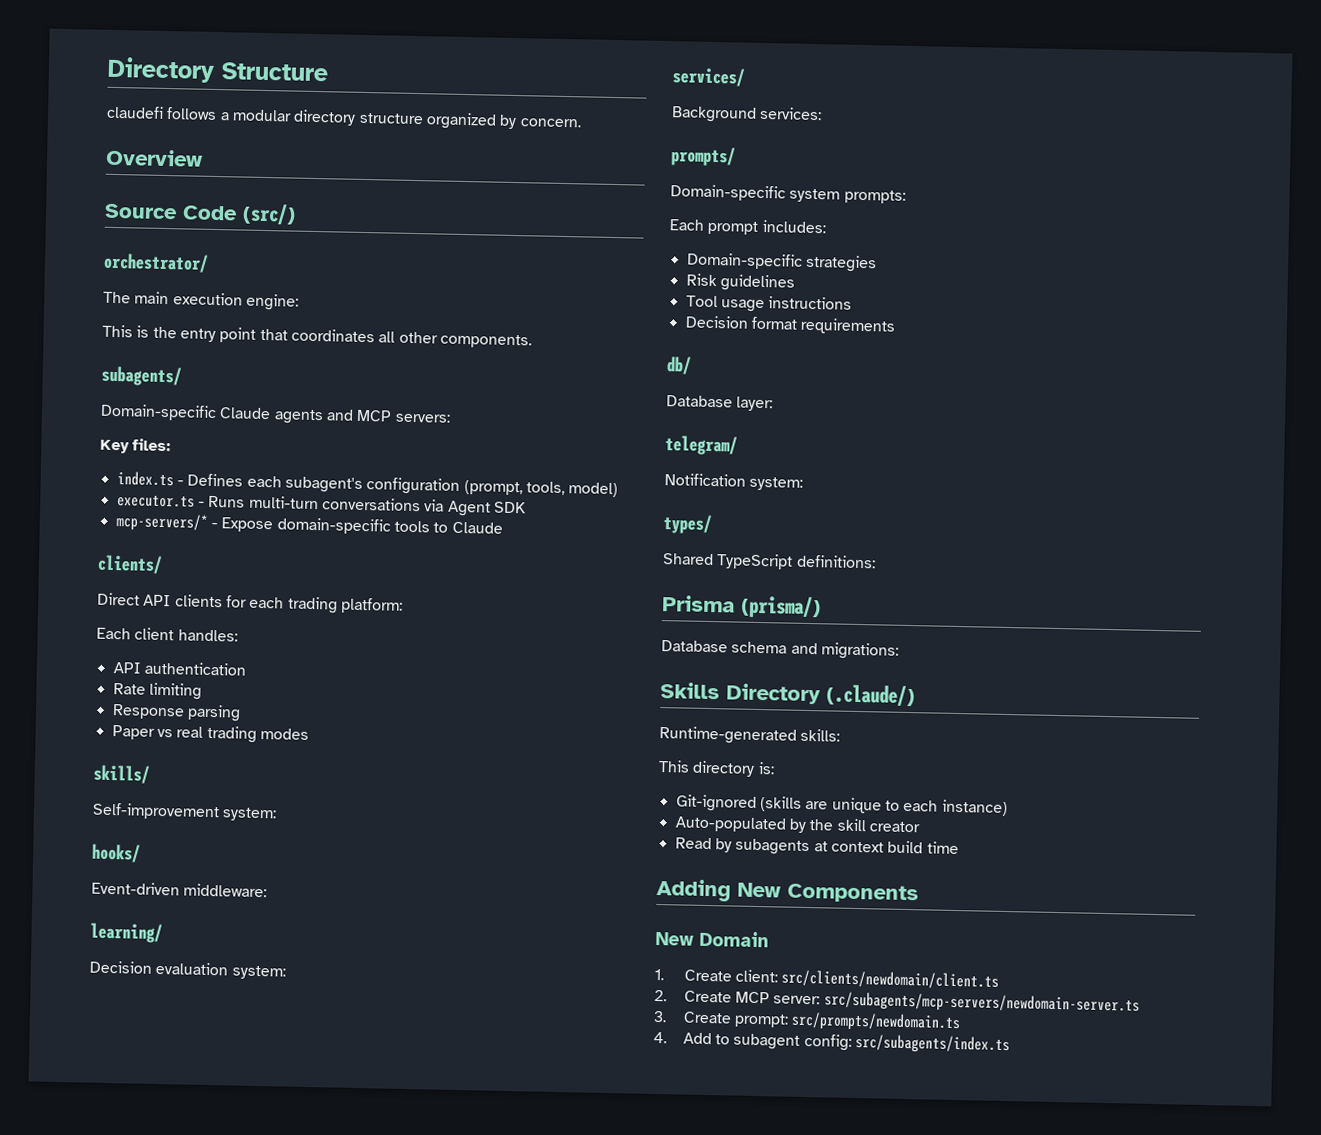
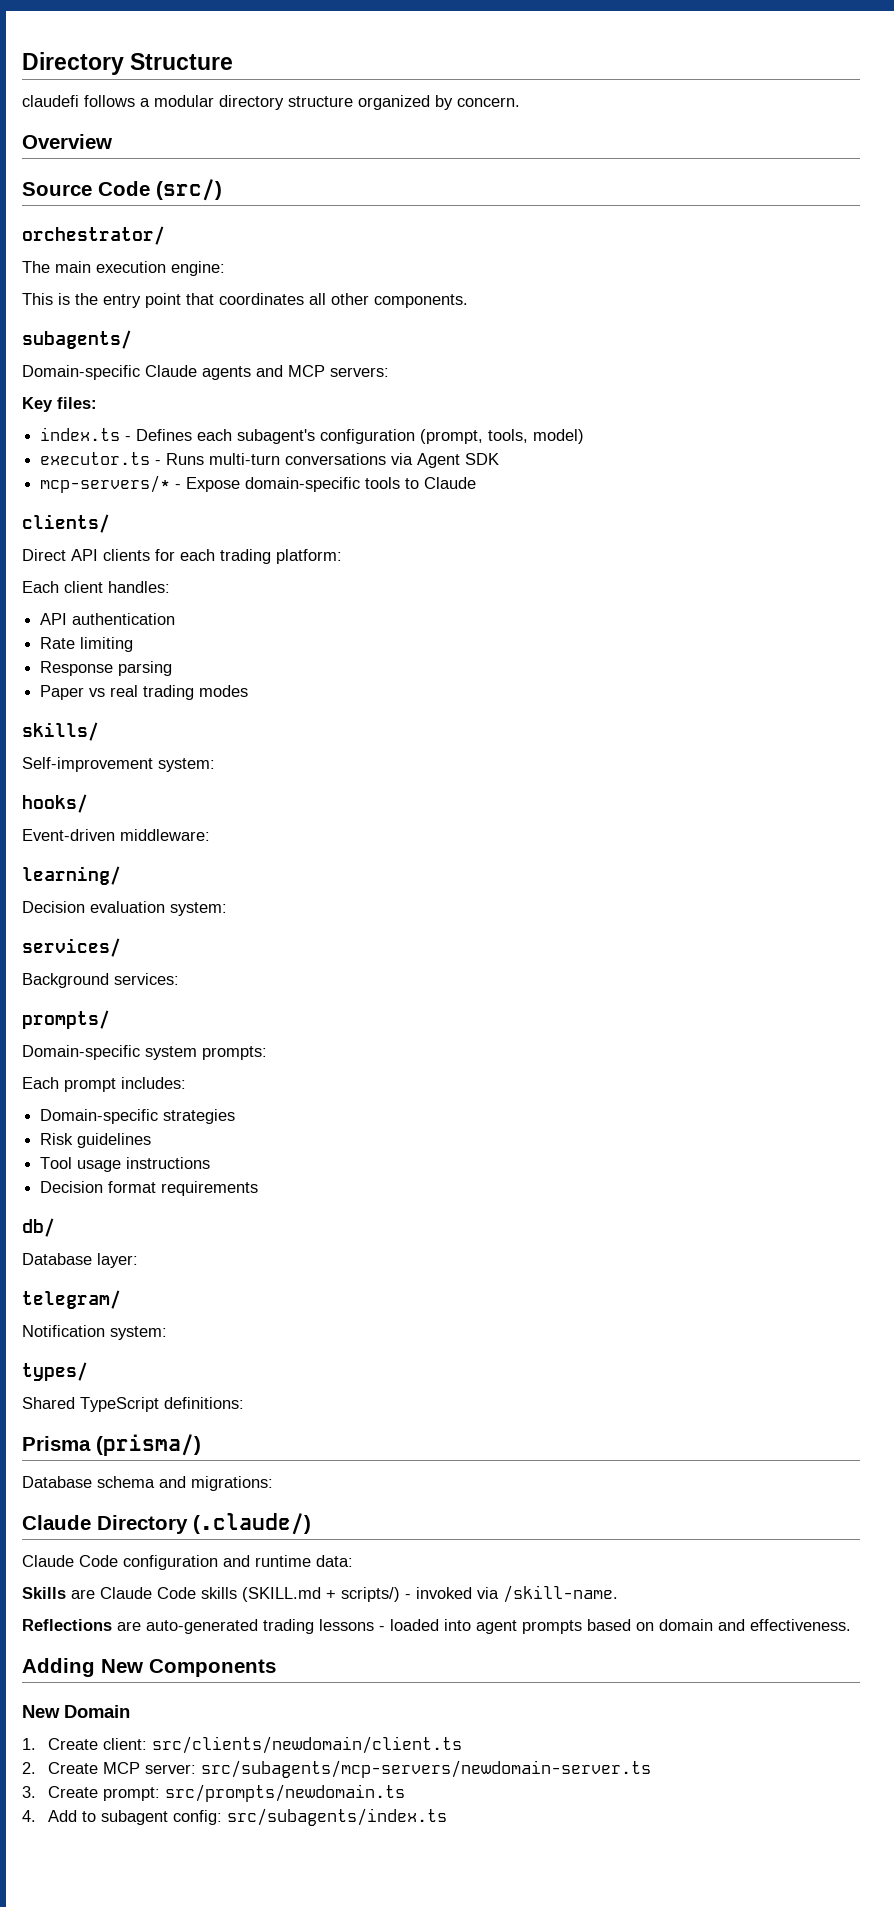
- Skills Directory (.claude/)
+ Claude Directory (.claude/)
- Runtime-generated skills:
- This directory is:
- Git-ignored (skills are unique to each instance)
- Auto-populated by the skill creator
- Read by subagents at context build time
+ Claude Code configuration and runtime data:
+ Skills are Claude Code skills (SKILL.md + scripts/) - invoked via /skill-name.
+ Reflections are auto-generated trading lessons - loaded into agent prompts based on domain and effectiveness.

